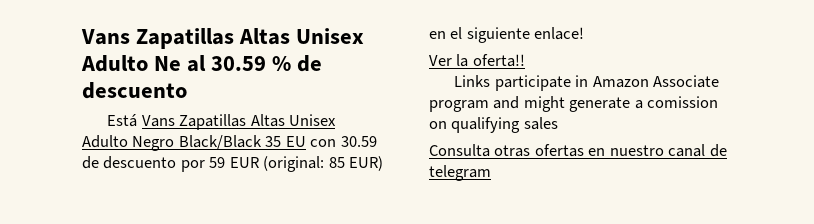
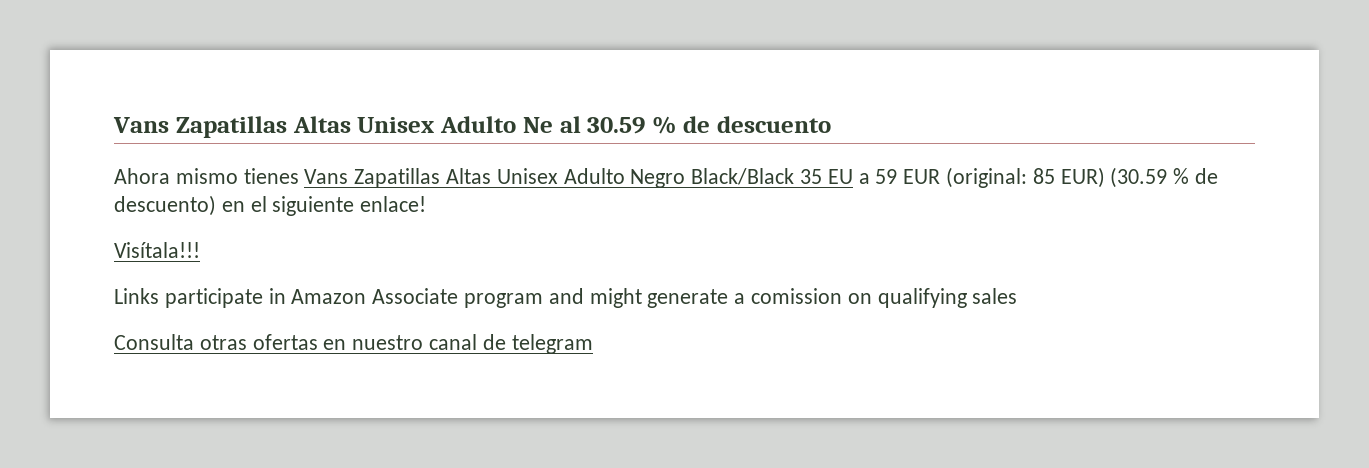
- Está Vans Zapatillas Altas Unisex Adulto Negro Black/Black 35 EU con 30.59 de descuento por 59 EUR (original: 85 EUR) en el siguiente enlace!
+ Ahora mismo tienes Vans Zapatillas Altas Unisex Adulto Negro Black/Black 35 EU a 59 EUR (original: 85 EUR) (30.59 % de descuento) en el siguiente enlace!
- Ver la oferta!!
+ Visítala!!!

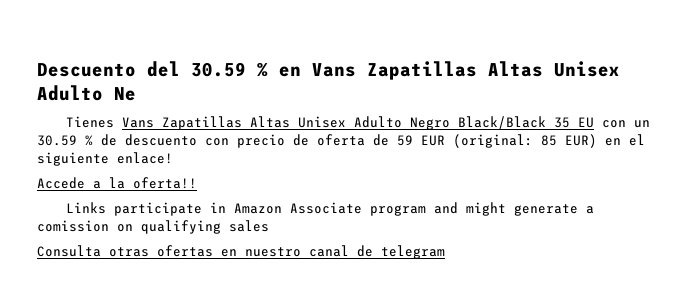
- Vans Zapatillas Altas Unisex Adulto Ne al 30.59 % de descuento
- Ahora mismo tienes Vans Zapatillas Altas Unisex Adulto Negro Black/Black 35 EU a 59 EUR (original: 85 EUR) (30.59 % de descuento) en el siguiente enlace!
+ Descuento del 30.59 % en Vans Zapatillas Altas Unisex Adulto Ne
+ Tienes Vans Zapatillas Altas Unisex Adulto Negro Black/Black 35 EU con un 30.59 % de descuento con precio de oferta de 59 EUR (original: 85 EUR) en el siguiente enlace!
- Visítala!!!
+ Accede a la oferta!!

